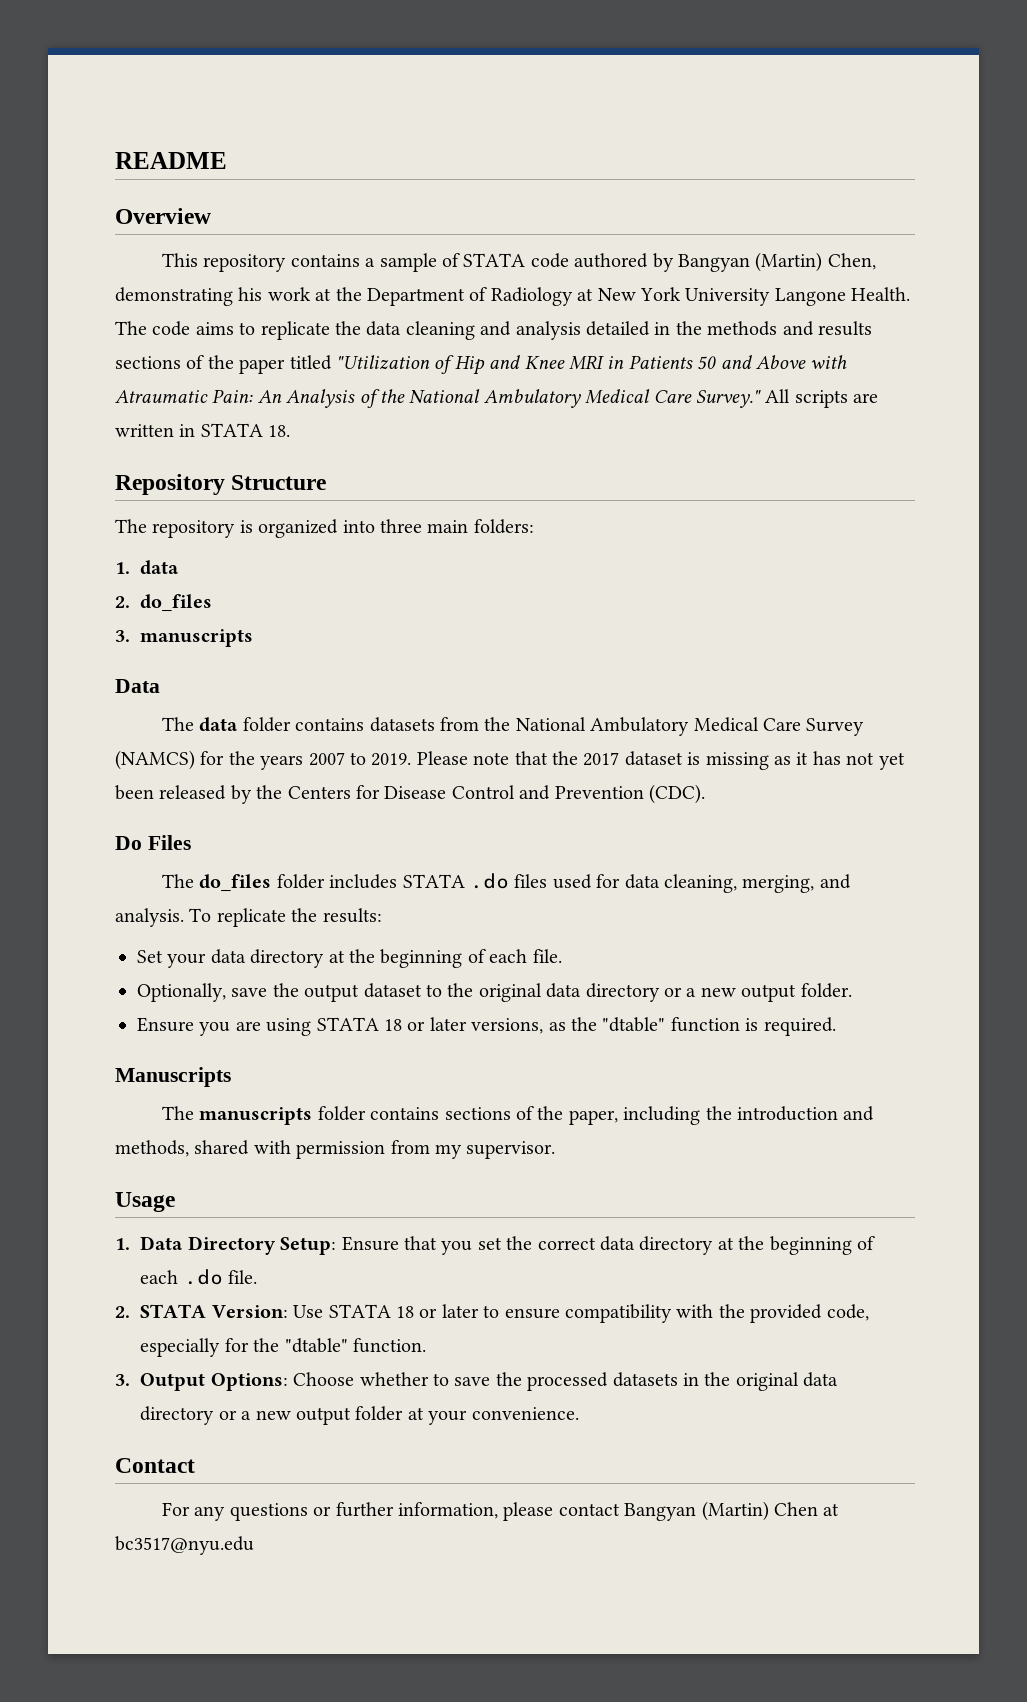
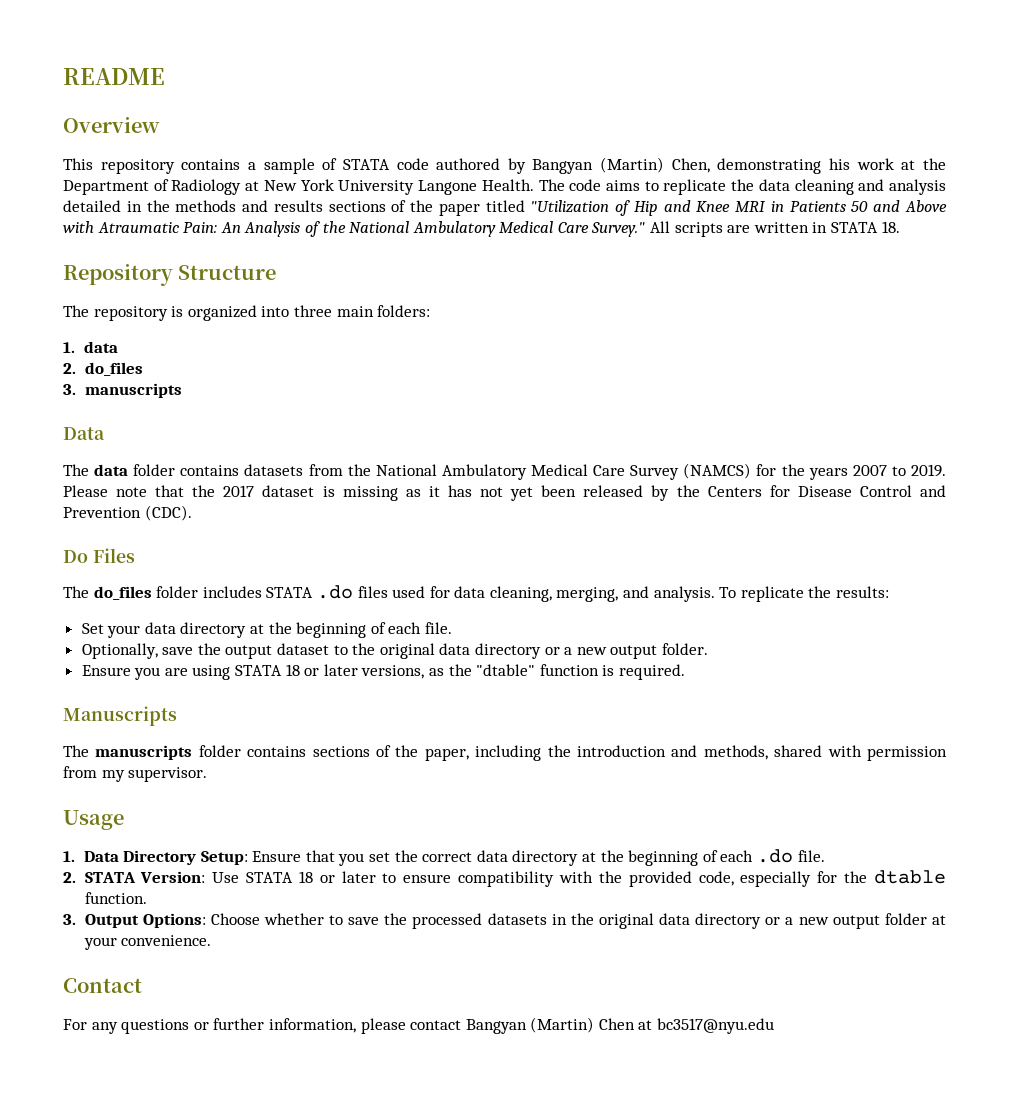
- 2. STATA Version: Use STATA 18 or later to ensure compatibility with the provided code, especially for the "dtable" function.
+ 2. STATA Version: Use STATA 18 or later to ensure compatibility with the provided code, especially for the dtable function.

